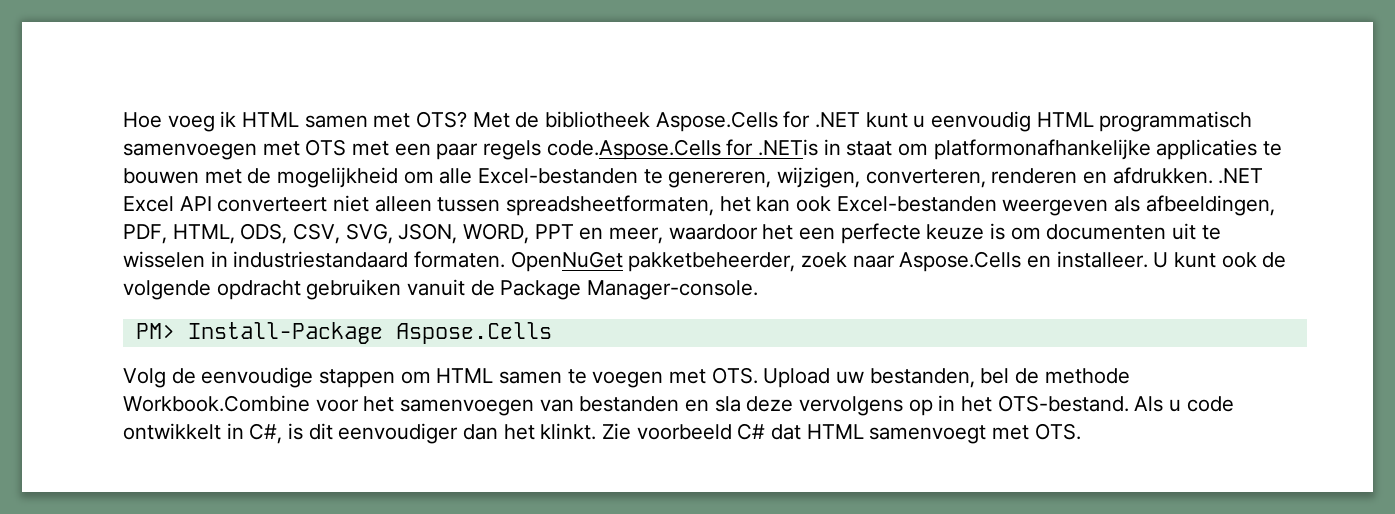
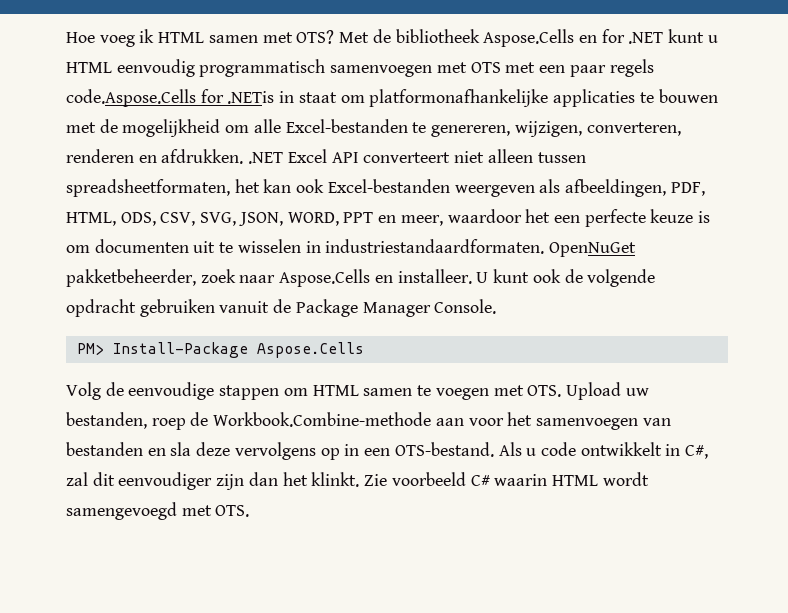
- Met de bibliotheek Aspose.Cells for .NET kunt u eenvoudig HTML programmatisch samenvoegen met OTS met een paar regels code.Aspose.Cells for .NETis in staat om platformonafhankelijke applicaties te bouwen met de mogelijkheid om alle Excel-bestanden te genereren, wijzigen, converteren, renderen en afdrukken. .NET Excel API converteert niet alleen tussen spreadsheetformaten, het kan ook Excel-bestanden weergeven als afbeeldingen, PDF, HTML, ODS, CSV, SVG, JSON, WORD, PPT en meer, waardoor het een perfecte keuze is om documenten uit te wisselen in industriestandaard formaten.
+ Met de bibliotheek Aspose.Cells en for .NET kunt u HTML eenvoudig programmatisch samenvoegen met OTS met een paar regels code.Aspose.Cells for .NETis in staat om platformonafhankelijke applicaties te bouwen met de mogelijkheid om alle Excel-bestanden te genereren, wijzigen, converteren, renderen en afdrukken. .NET Excel API converteert niet alleen tussen spreadsheetformaten, het kan ook Excel-bestanden weergeven als afbeeldingen, PDF, HTML, ODS, CSV, SVG, JSON, WORD, PPT en meer, waardoor het een perfecte keuze is om documenten uit te wisselen in industriestandaardformaten.
- U kunt ook de volgende opdracht gebruiken vanuit de Package Manager-console.
+ U kunt ook de volgende opdracht gebruiken vanuit de Package Manager Console.
- Volg de eenvoudige stappen om HTML samen te voegen met OTS. Upload uw bestanden, bel de methode Workbook.Combine voor het samenvoegen van bestanden en sla deze vervolgens op in het OTS-bestand.
+ Volg de eenvoudige stappen om HTML samen te voegen met OTS. Upload uw bestanden, roep de Workbook.Combine-methode aan voor het samenvoegen van bestanden en sla deze vervolgens op in een OTS-bestand.
- Als u code ontwikkelt in C#, is dit eenvoudiger dan het klinkt.
+ Als u code ontwikkelt in C#, zal dit eenvoudiger zijn dan het klinkt.
- Zie voorbeeld C# dat HTML samenvoegt met OTS.
+ Zie voorbeeld C# waarin HTML wordt samengevoegd met OTS.

